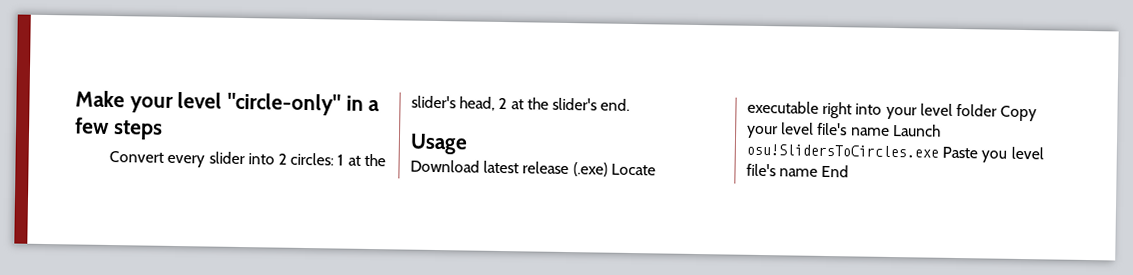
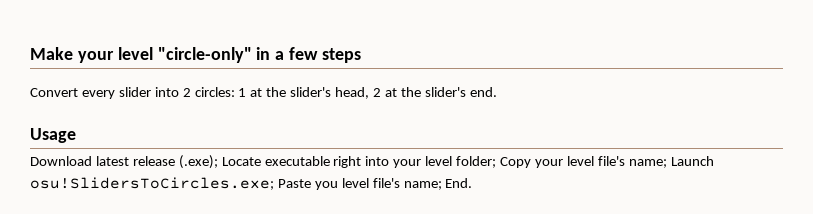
- Download latest release (.exe) Locate executable right into your level folder Copy your level file's name Launch osu!SlidersToCircles.exe Paste you level file's name End
+ Download latest release (.exe); Locate executable right into your level folder; Copy your level file's name; Launch osu!SlidersToCircles.exe; Paste you level file's name; End.

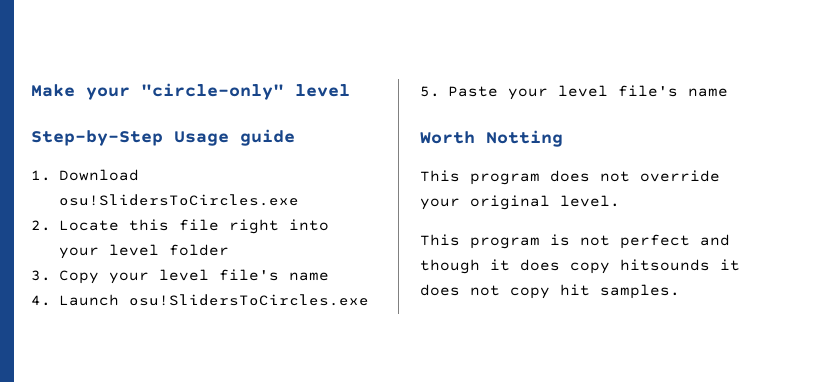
- Make your level "circle-only" in a few steps
- Convert every slider into 2 circles: 1 at the slider's head, 2 at the slider's end.
- Usage
- Download latest release (.exe); Locate executable right into your level folder; Copy your level file's name; Launch osu!SlidersToCircles.exe; Paste you level file's name; End.
+ Make your "circle-only" level
+ Step-by-Step Usage guide
+ 1. Download osu!SlidersToCircles.exe
+ 2. Locate this file right into your level folder
+ 3. Copy your level file's name
+ 4. Launch osu!SlidersToCircles.exe
+ 5. Paste your level file's name
+ Worth Notting
+ This program does not override your original level.
+ This program is not perfect and though it does copy hitsounds it does not copy hit samples.

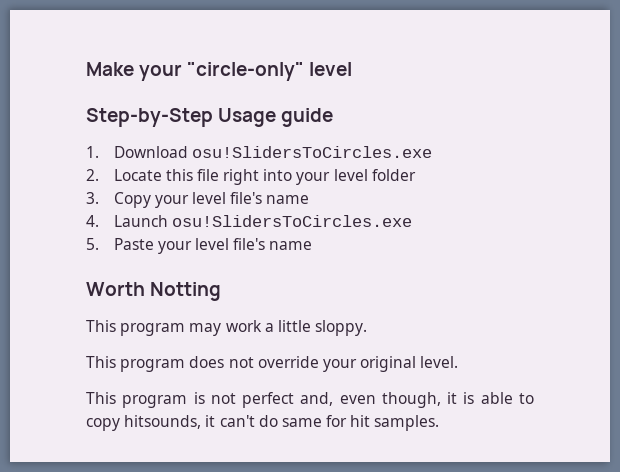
+ This program may work a little sloppy.
- This program is not perfect and though it does copy hitsounds it does not copy hit samples.
+ This program is not perfect and, even though, it is able to copy hitsounds, it can't do same for hit samples.

